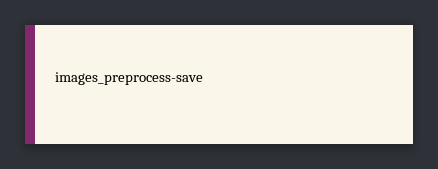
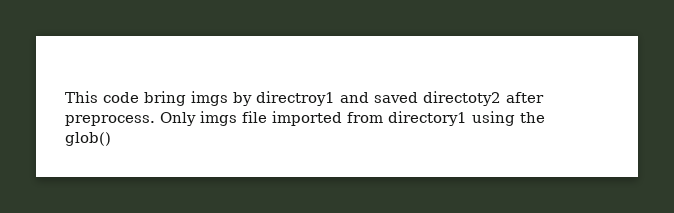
- images_preprocess-save
+ This code bring imgs by directroy1 and saved directoty2 after preprocess. Only imgs file imported from directory1 using the glob()

